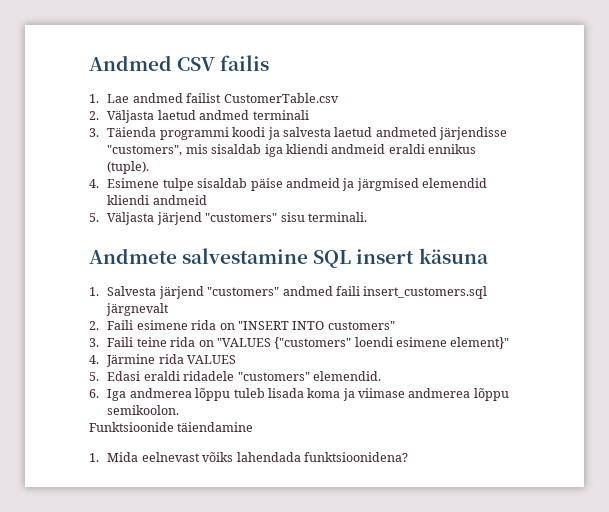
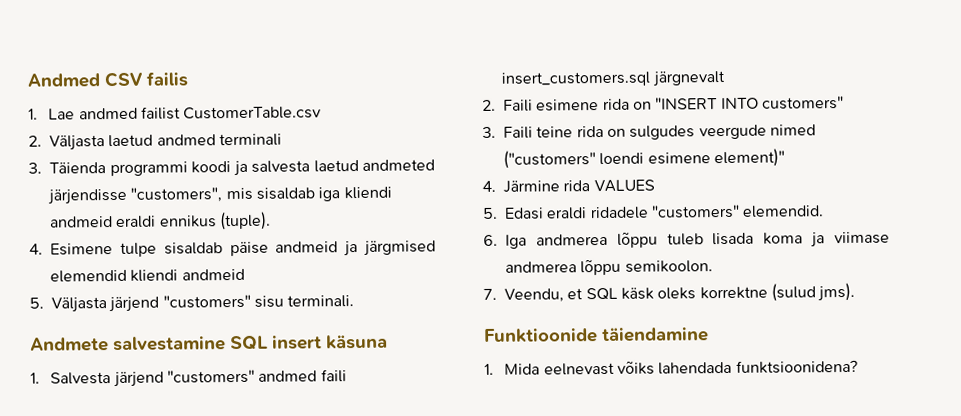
- 3. Faili teine rida on "VALUES {"customers" loendi esimene element}"
+ 3. Faili teine rida on sulgudes veergude nimed ("customers" loendi esimene element)"
- Funktsioonide täiendamine
+ 7. Veendu, et SQL käsk oleks korrektne (sulud jms).
+ Funktioonide täiendamine

